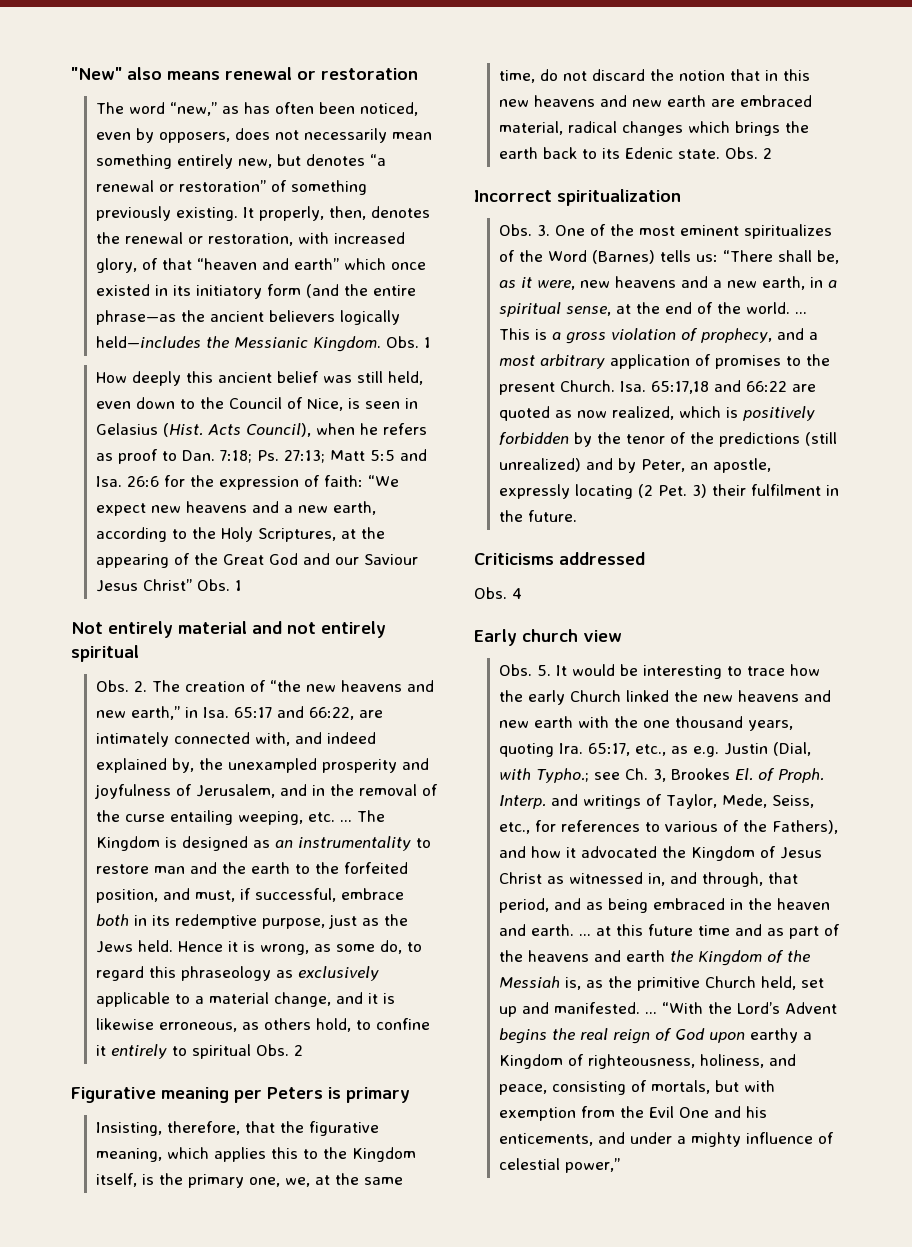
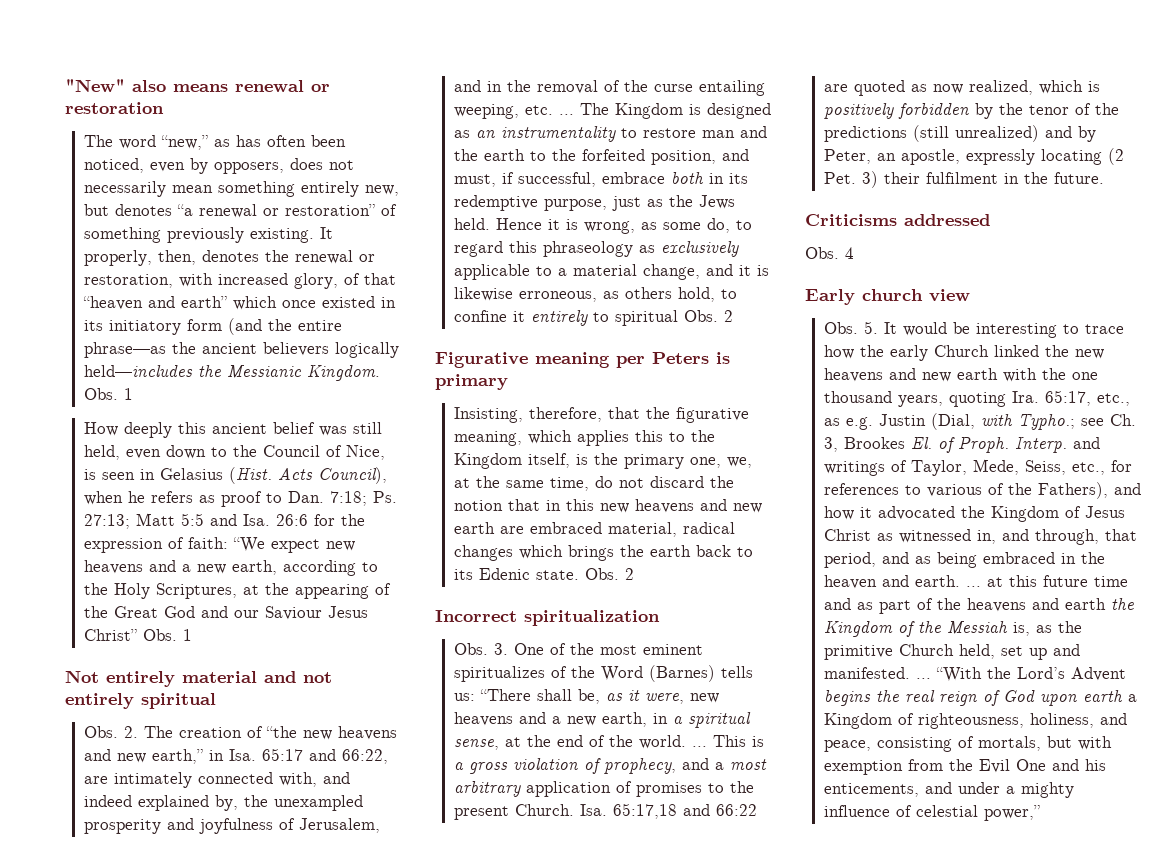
- “With the Lord’s Advent begins the real reign of God upon earthy a Kingdom of righteousness, holiness, and peace, consisting of mortals, but with exemption from the Evil One and his enticements, and under a mighty influence of celestial power,”
+ “With the Lord’s Advent begins the real reign of God upon earth a Kingdom of righteousness, holiness, and peace, consisting of mortals, but with exemption from the Evil One and his enticements, and under a mighty influence of celestial power,”

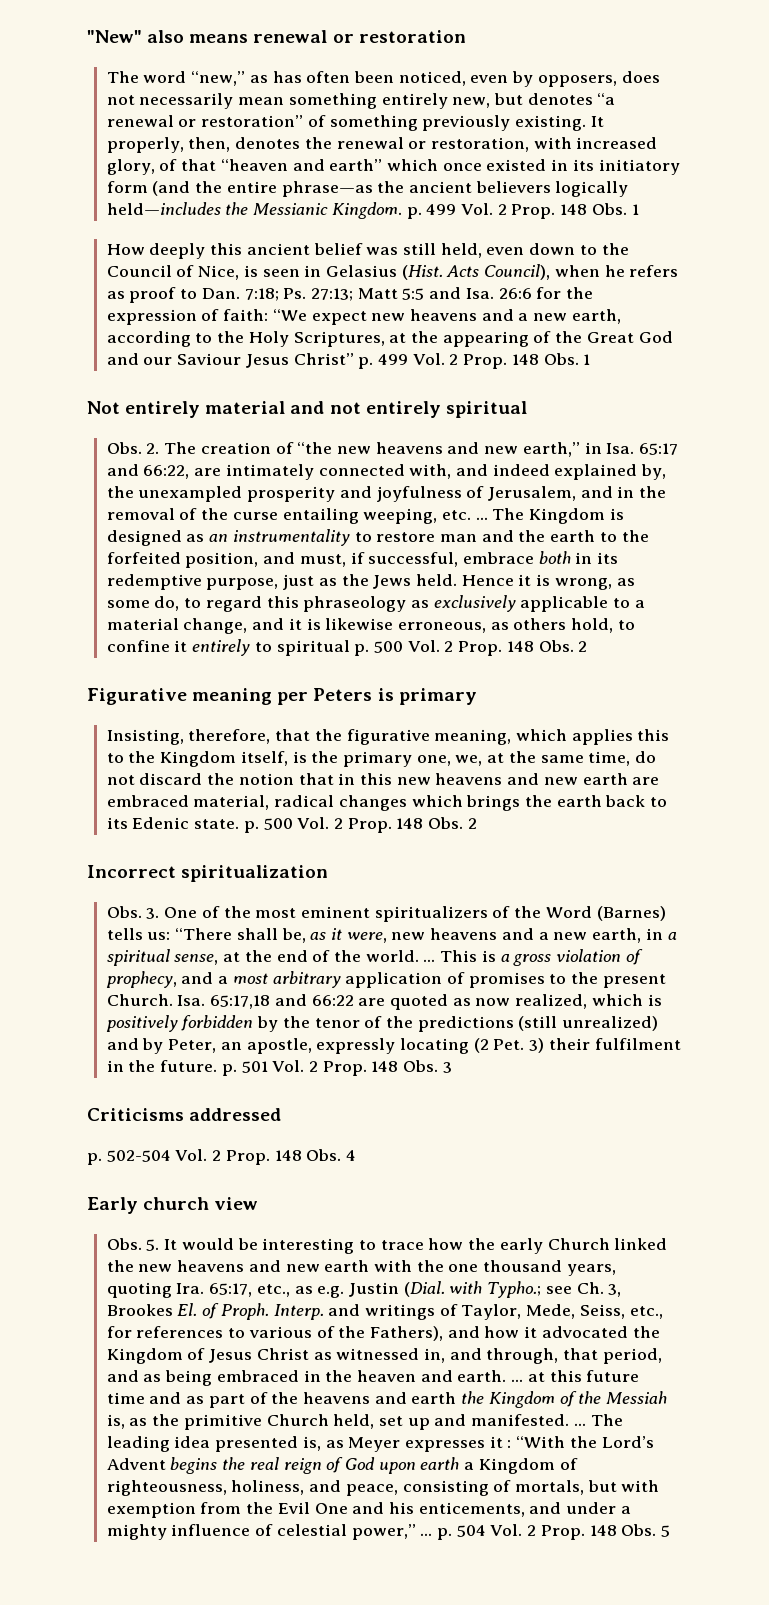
- It properly, then, denotes the renewal or restoration, with increased glory, of that “heaven and earth” which once existed in its initiatory form (and the entire phrase—as the ancient believers logically held—includes the Messianic Kingdom. Obs. 1
+ It properly, then, denotes the renewal or restoration, with increased glory, of that “heaven and earth” which once existed in its initiatory form (and the entire phrase—as the ancient believers logically held—includes the Messianic Kingdom. p. 499 Vol. 2 Prop. 148 Obs. 1
- Acts Council), when he refers as proof to Dan. 7:18; Ps. 27:13; Matt 5:5 and Isa. 26:6 for the expression of faith: “We expect new heavens and a new earth, according to the Holy Scriptures, at the appearing of the Great God and our Saviour Jesus Christ” Obs. 1
+ Acts Council), when he refers as proof to Dan. 7:18; Ps. 27:13; Matt 5:5 and Isa. 26:6 for the expression of faith: “We expect new heavens and a new earth, according to the Holy Scriptures, at the appearing of the Great God and our Saviour Jesus Christ” p. 499 Vol. 2 Prop. 148 Obs. 1
- Hence it is wrong, as some do, to regard this phraseology as exclusively applicable to a material change, and it is likewise erroneous, as others hold, to confine it entirely to spiritual Obs. 2
+ Hence it is wrong, as some do, to regard this phraseology as exclusively applicable to a material change, and it is likewise erroneous, as others hold, to confine it entirely to spiritual p. 500 Vol. 2 Prop. 148 Obs. 2
- Insisting, therefore, that the figurative meaning, which applies this to the Kingdom itself, is the primary one, we, at the same time, do not discard the notion that in this new heavens and new earth are embraced material, radical changes which brings the earth back to its Edenic state. Obs. 2
+ Insisting, therefore, that the figurative meaning, which applies this to the Kingdom itself, is the primary one, we, at the same time, do not discard the notion that in this new heavens and new earth are embraced material, radical changes which brings the earth back to its Edenic state. p. 500 Vol. 2 Prop. 148 Obs. 2
- Obs. 3. One of the most eminent spiritualizes of the Word (Barnes) tells us: “There shall be, as it were, new heavens and a new earth, in a spiritual sense, at the end of the world. ...
+ Obs. 3. One of the most eminent spiritualizers of the Word (Barnes) tells us: “There shall be, as it were, new heavens and a new earth, in a spiritual sense, at the end of the world. ...
- Isa. 65:17,18 and 66:22 are quoted as now realized, which is positively forbidden by the tenor of the predictions (still unrealized) and by Peter, an apostle, expressly locating (2 Pet. 3) their fulfilment in the future.
+ Isa. 65:17,18 and 66:22 are quoted as now realized, which is positively forbidden by the tenor of the predictions (still unrealized) and by Peter, an apostle, expressly locating (2 Pet. 3) their fulfilment in the future. p. 501 Vol. 2 Prop. 148 Obs. 3
  Criticisms addressed
- Obs. 4
+ p. 502-504 Vol. 2 Prop. 148 Obs. 4
- Obs. 5. It would be interesting to trace how the early Church linked the new heavens and new earth with the one thousand years, quoting Ira. 65:17, etc., as e.g. Justin (Dial, with Typho.; see Ch. 3, Brookes El. of Proph.
+ Obs. 5. It would be interesting to trace how the early Church linked the new heavens and new earth with the one thousand years, quoting Ira. 65:17, etc., as e.g. Justin (Dial. with Typho.; see Ch. 3, Brookes El. of Proph.
- “With the Lord’s Advent begins the real reign of God upon earth a Kingdom of righteousness, holiness, and peace, consisting of mortals, but with exemption from the Evil One and his enticements, and under a mighty influence of celestial power,”
+ The leading idea presented is, as Meyer expresses it : “With the Lord’s Advent begins the real reign of God upon earth a Kingdom of righteousness, holiness, and peace, consisting of mortals, but with exemption from the Evil One and his enticements, and under a mighty influence of celestial power,” ... p. 504 Vol. 2 Prop. 148 Obs. 5

